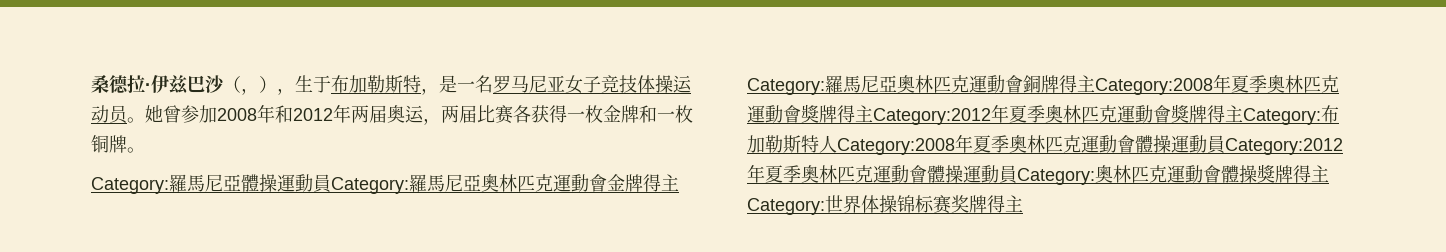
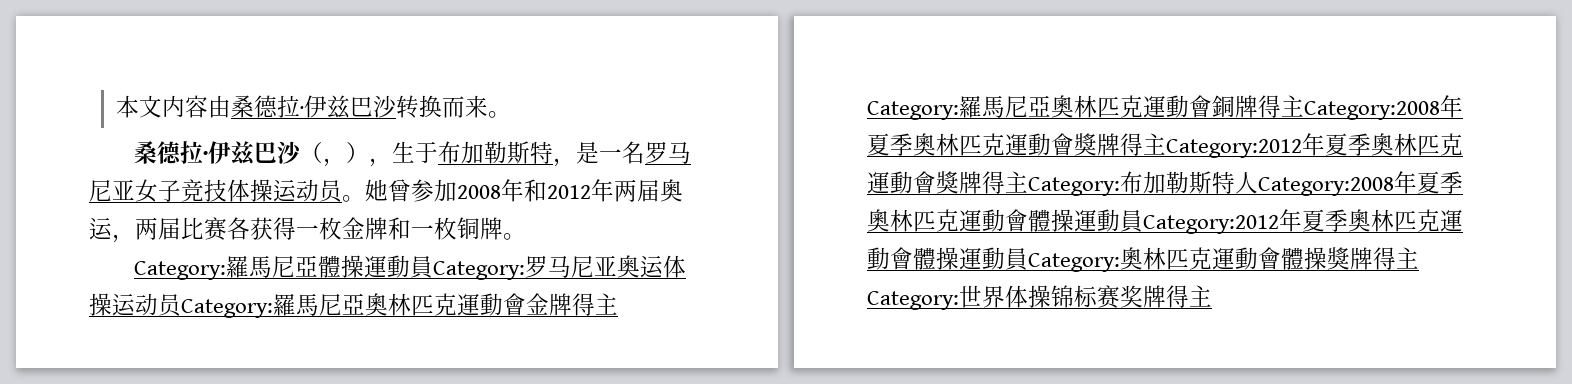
+ 本文内容由桑德拉·伊兹巴沙转换而来。
+ 罗马尼亚奥运体操运动员Category:

